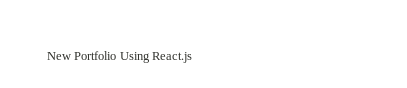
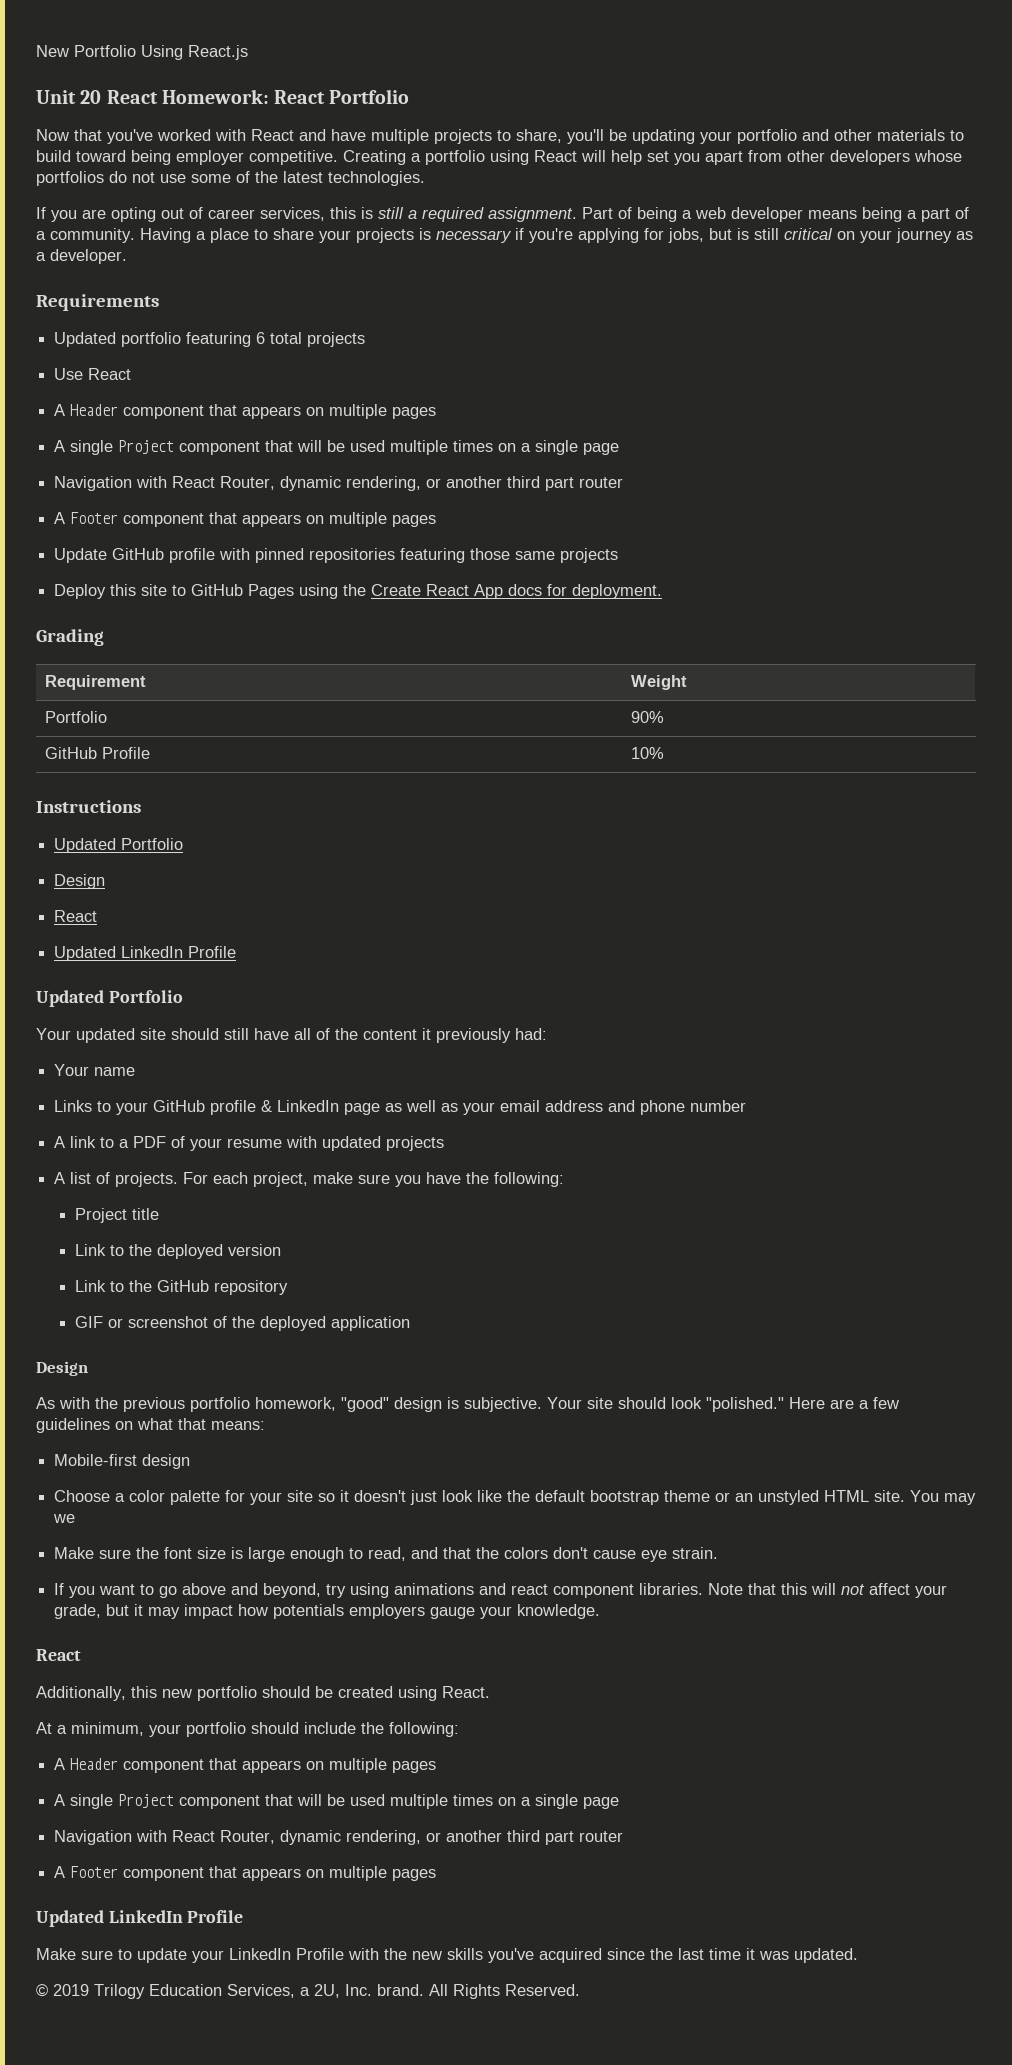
+ Unit 20 React Homework: React Portfolio
+ Now that you've worked with React and have multiple projects to share, you'll be updating your portfolio and other materials to build toward being employer competitive. Creating a portfolio using React will help set you apart from other developers whose portfolios do not use some of the latest technologies.
+ If you are opting out of career services, this is still a required assignment. Part of being a web developer means being a part of a community. Having a place to share your projects is necessary if you're applying for jobs, but is still critical on your journey as a developer.
+ Requirements
+ Updated portfolio featuring 6 total projects
+ Use React
+ A Header component that appears on multiple pages
+ A single Project component that will be used multiple times on a single page
+ Navigation with React Router, dynamic rendering, or another third part router
+ A Footer component that appears on multiple pages
+ Update GitHub profile with pinned repositories featuring those same projects
+ Deploy this site to GitHub Pages using the Create React App docs for deployment.
+ Grading
+ Requirement | Weight
+ Portfolio | 90%
+ GitHub Profile | 10%
+ Instructions
+ Updated Portfolio
+ Design
+ React
+ Updated LinkedIn Profile
+ Updated Portfolio
+ Your updated site should still have all of the content it previously had:
+ Your name
+ Links to your GitHub profile & LinkedIn page as well as your email address and phone number
+ A link to a PDF of your resume with updated projects
+ A list of projects. For each project, make sure you have the following:
+ Project title
+ Link to the deployed version
+ Link to the GitHub repository
+ GIF or screenshot of the deployed application
+ Design
+ As with the previous portfolio homework, "good" design is subjective. Your site should look "polished." Here are a few guidelines on what that means:
+ Mobile-first design
+ Choose a color palette for your site so it doesn't just look like the default bootstrap theme or an unstyled HTML site. You may we
+ Make sure the font size is large enough to read, and that the colors don't cause eye strain.
+ If you want to go above and beyond, try using animations and react component libraries. Note that this will not affect your grade, but it may impact how potentials employers gauge your knowledge.
+ React
+ Additionally, this new portfolio should be created using React.
+ At a minimum, your portfolio should include the following:
+ A Header component that appears on multiple pages
+ A single Project component that will be used multiple times on a single page
+ Navigation with React Router, dynamic rendering, or another third part router
+ A Footer component that appears on multiple pages
+ Updated LinkedIn Profile
+ Make sure to update your LinkedIn Profile with the new skills you've acquired since the last time it was updated.
+ © 2019 Trilogy Education Services, a 2U, Inc. brand. All Rights Reserved.

